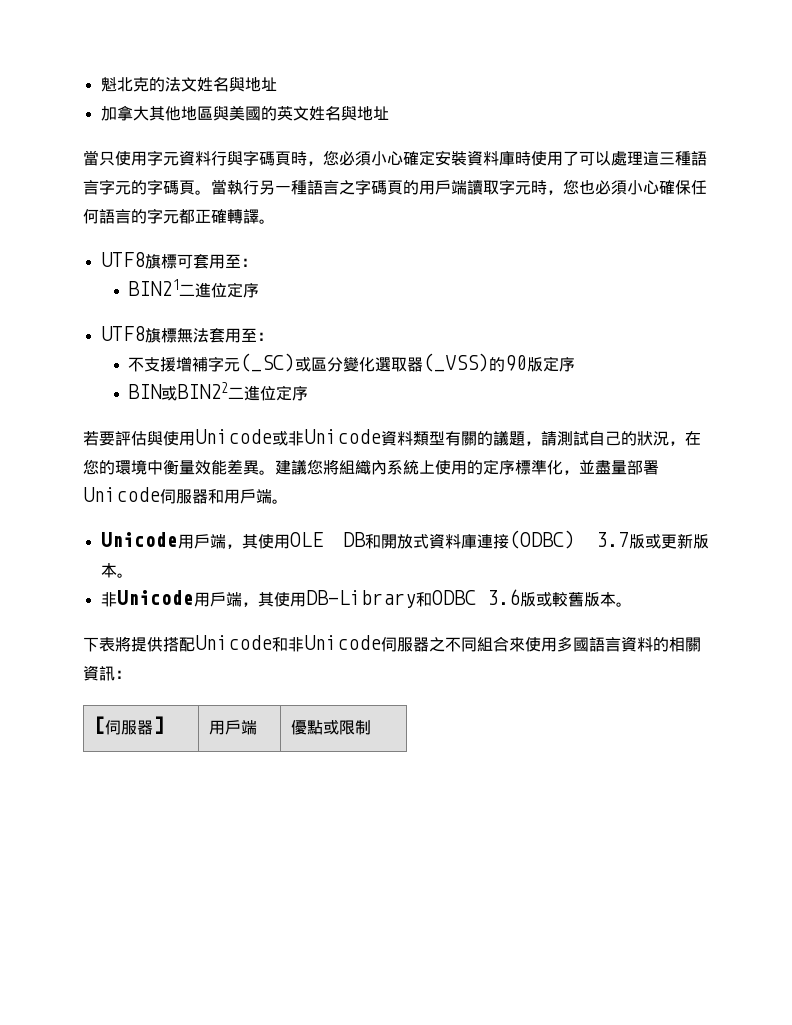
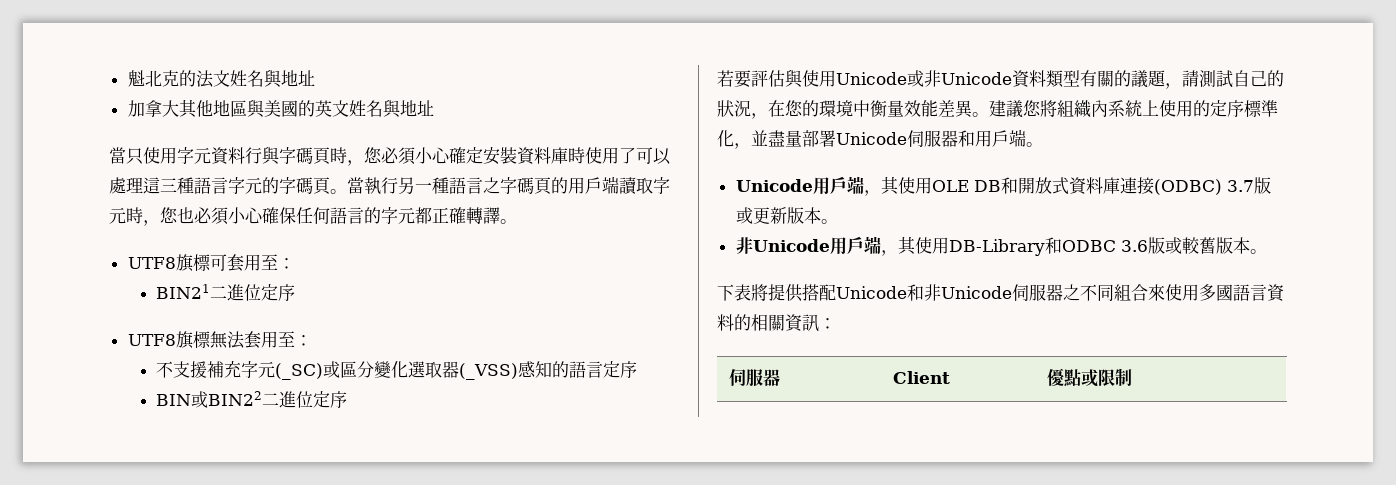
- 不支援增補字元(_SC)或區分變化選取器(_VSS)的90版定序
+ 不支援補充字元(_SC)或區分變化選取器(_VSS)感知的語言定序
- [伺服器] | 用戶端 | 優點或限制
+ 伺服器 | Client | 優點或限制

